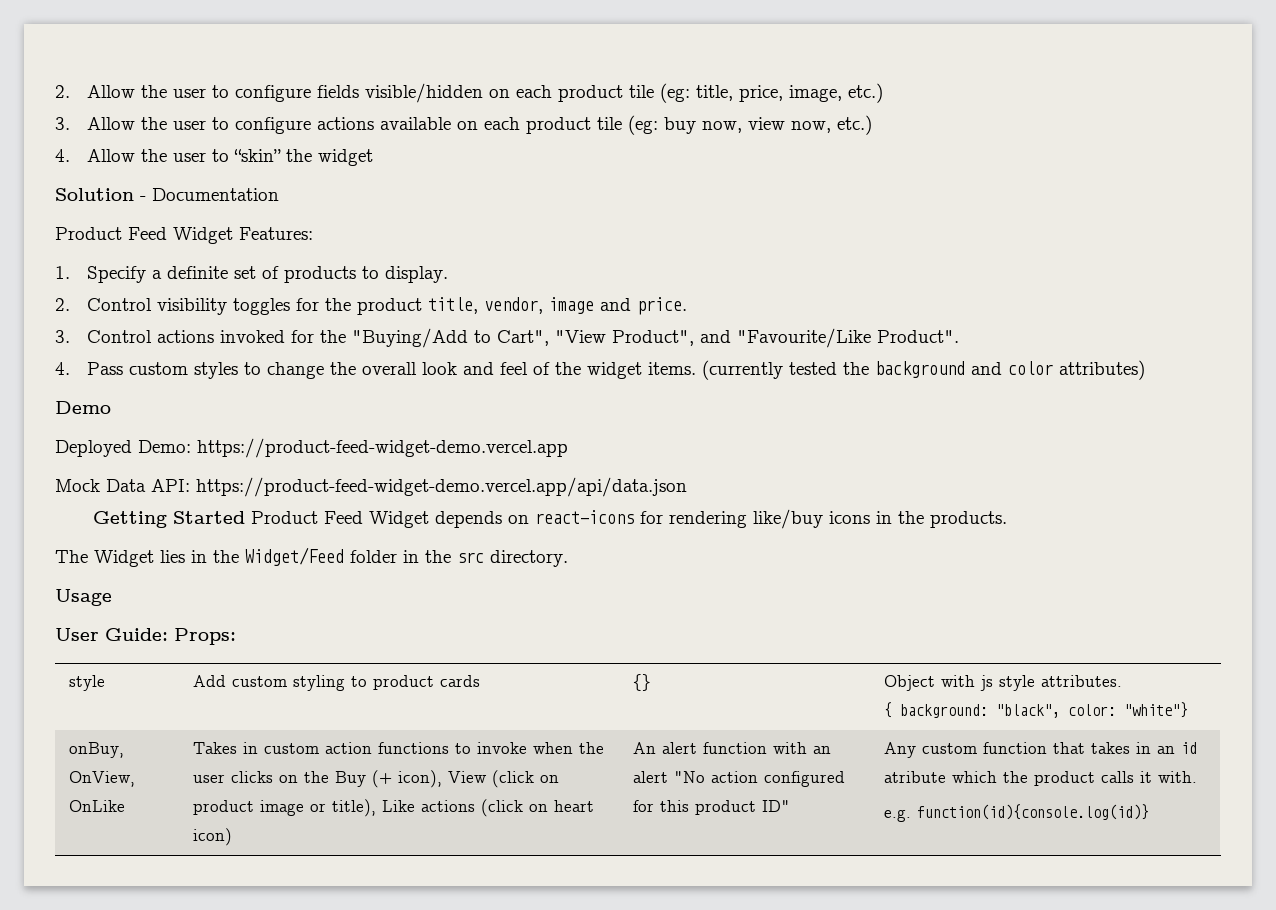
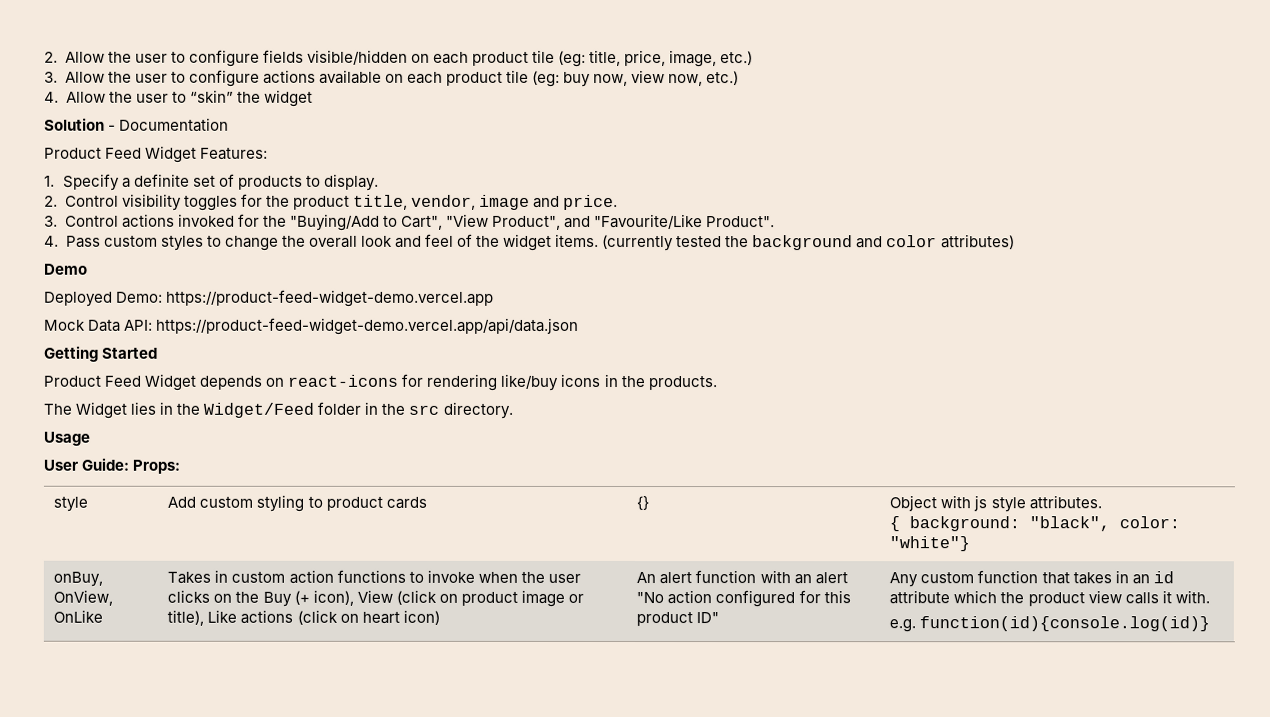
- Getting Started Product Feed Widget depends on react-icons for rendering like/buy icons in the products.
+ Getting Started
+ Product Feed Widget depends on react-icons for rendering like/buy icons in the products.
- Any custom function that takes in an id atribute which the product calls it with.
+ Any custom function that takes in an id attribute which the product view calls it with.

